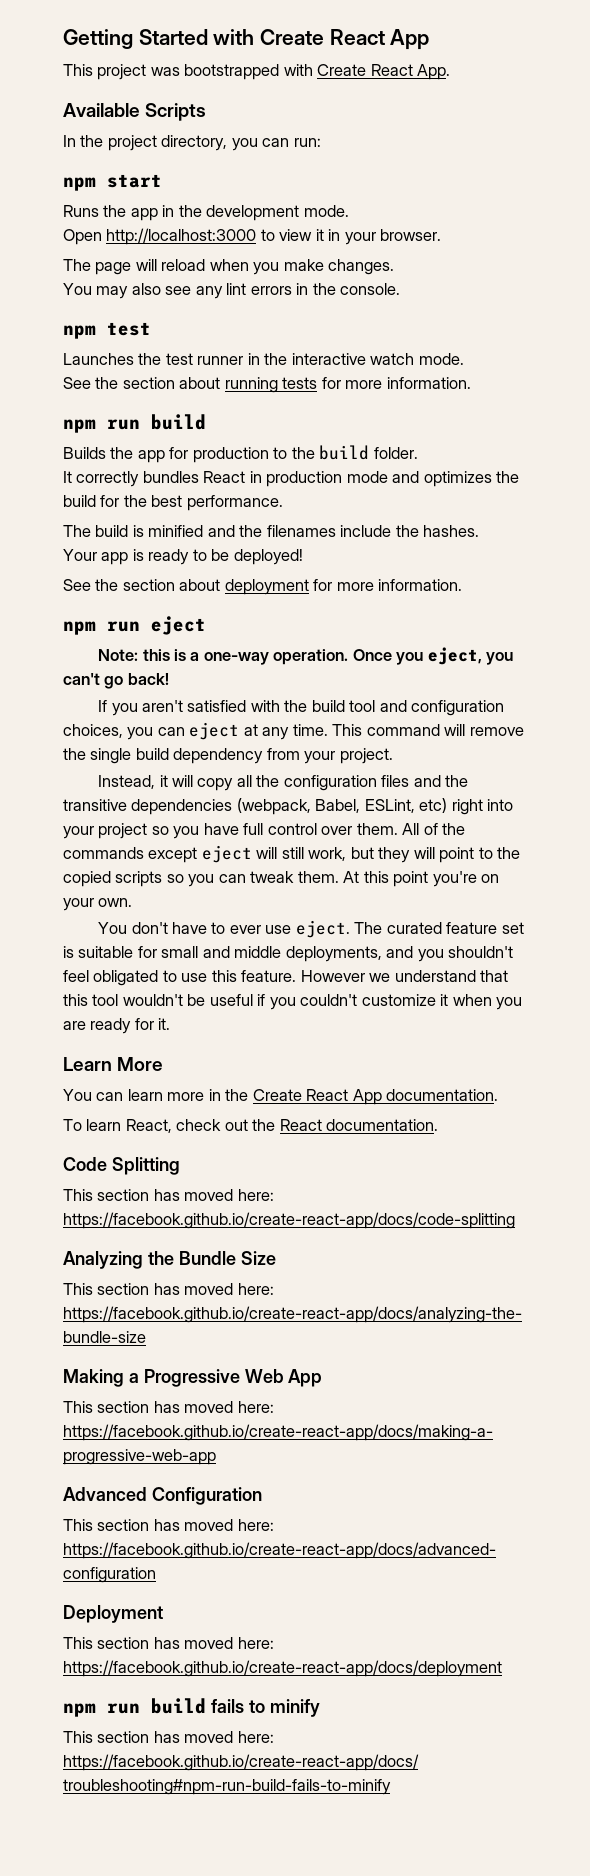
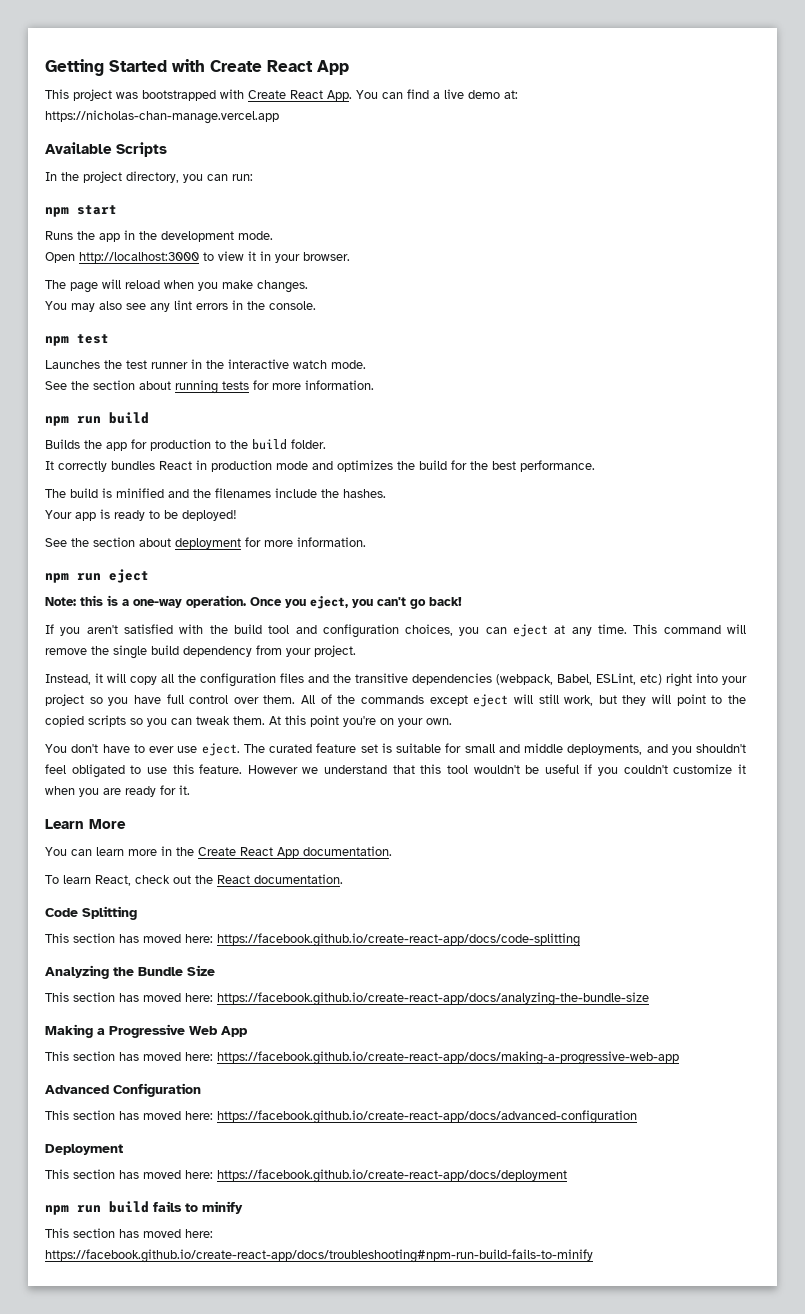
- This project was bootstrapped with Create React App.
+ This project was bootstrapped with Create React App. You can find a live demo at: https://nicholas-chan-manage.vercel.app

